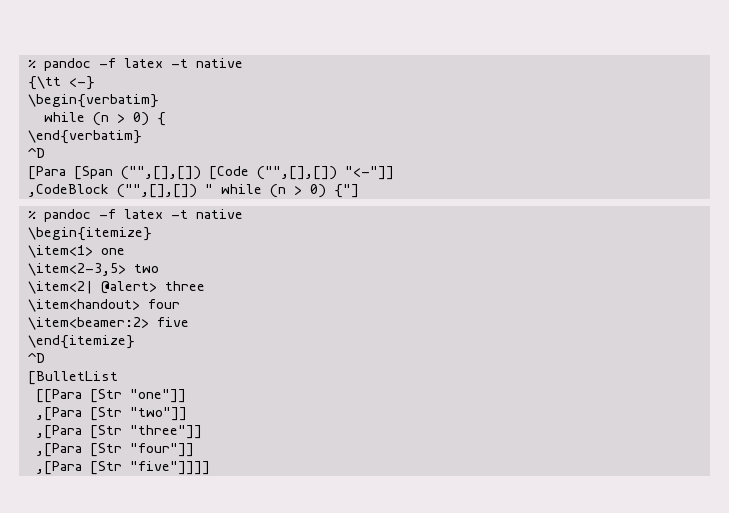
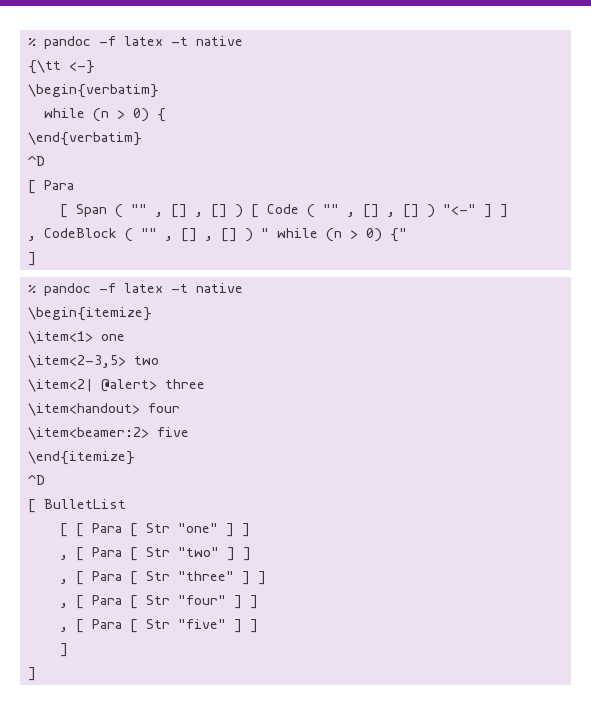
  \end{verbatim}
  ^D
- [Para [Span ("",[],[]) [Code ("",[],[]) "<-"]]
- ,CodeBlock ("",[],[]) " while (n > 0) {"]
+ [ Para
+ [ Span ( "" , [] , [] ) [ Code ( "" , [] , [] ) "<-" ] ]
+ , CodeBlock ( "" , [] , [] ) " while (n > 0) {"
+ ]
- [BulletList
- [[Para [Str "one"]]
- ,[Para [Str "two"]]
- ,[Para [Str "three"]]
- ,[Para [Str "four"]]
- ,[Para [Str "five"]]]]
+ [ BulletList
+ [ [ Para [ Str "one" ] ]
+ , [ Para [ Str "two" ] ]
+ , [ Para [ Str "three" ] ]
+ , [ Para [ Str "four" ] ]
+ , [ Para [ Str "five" ] ]
+ ]
+ ]

